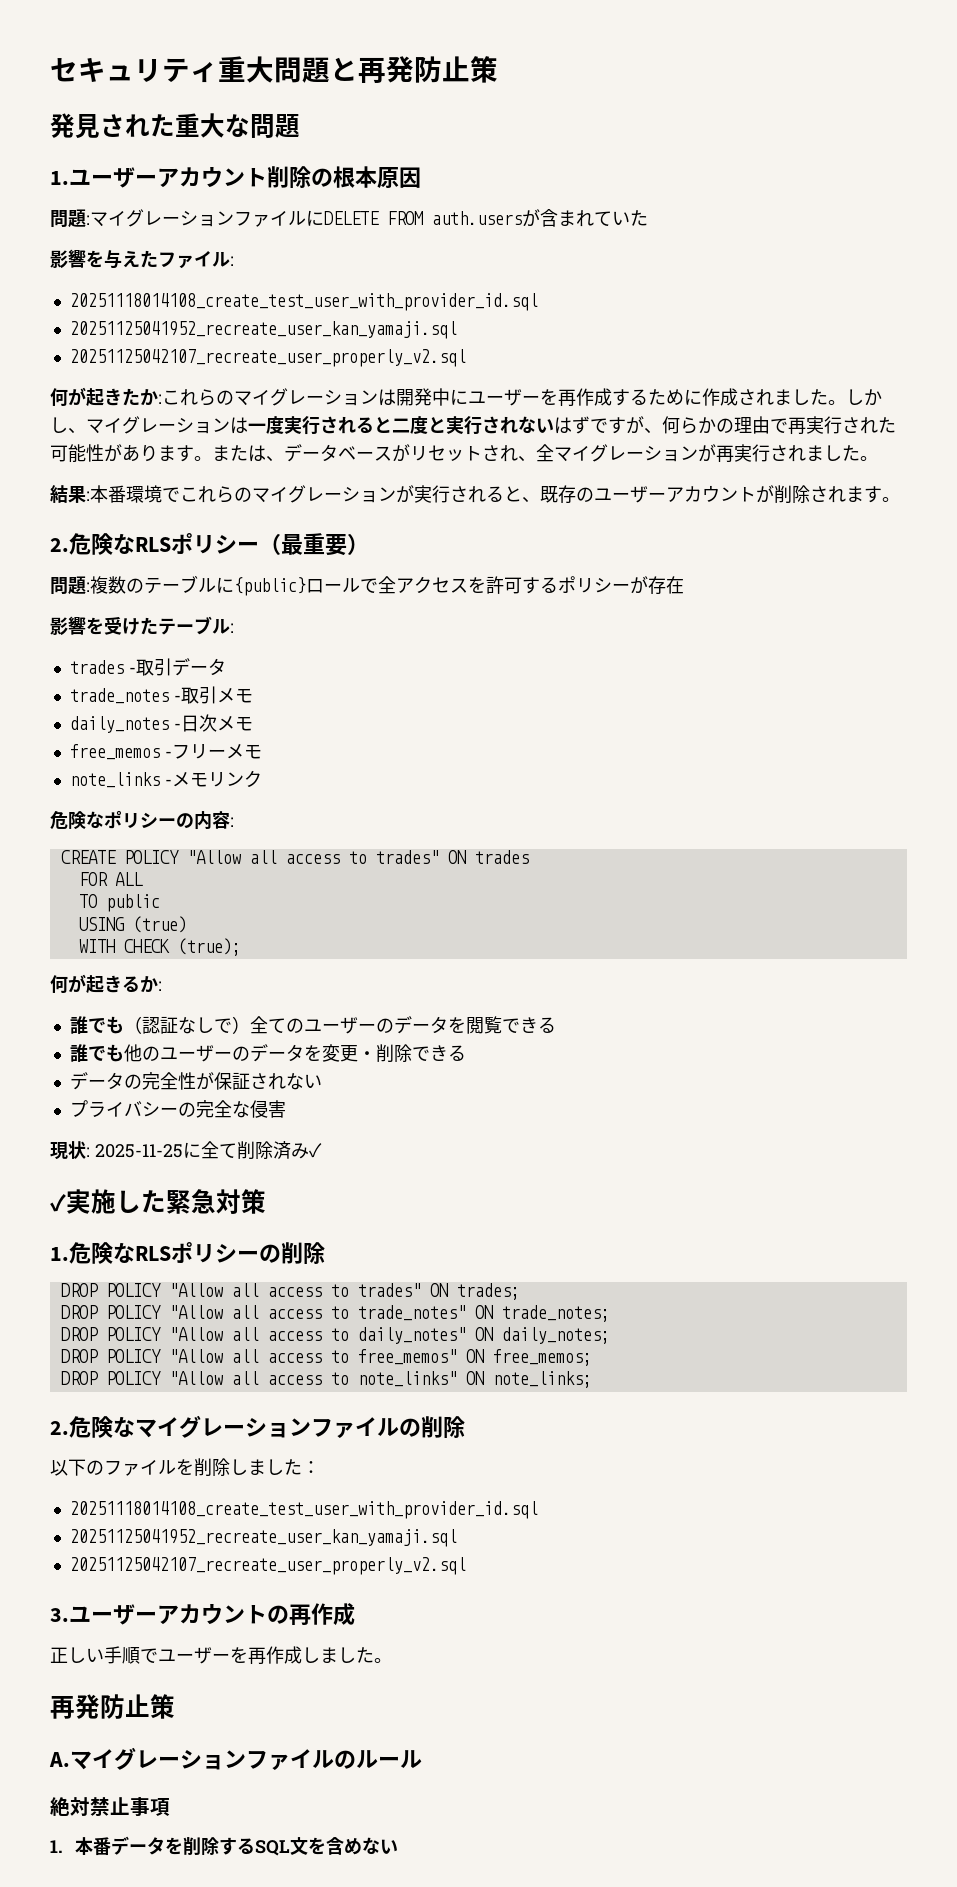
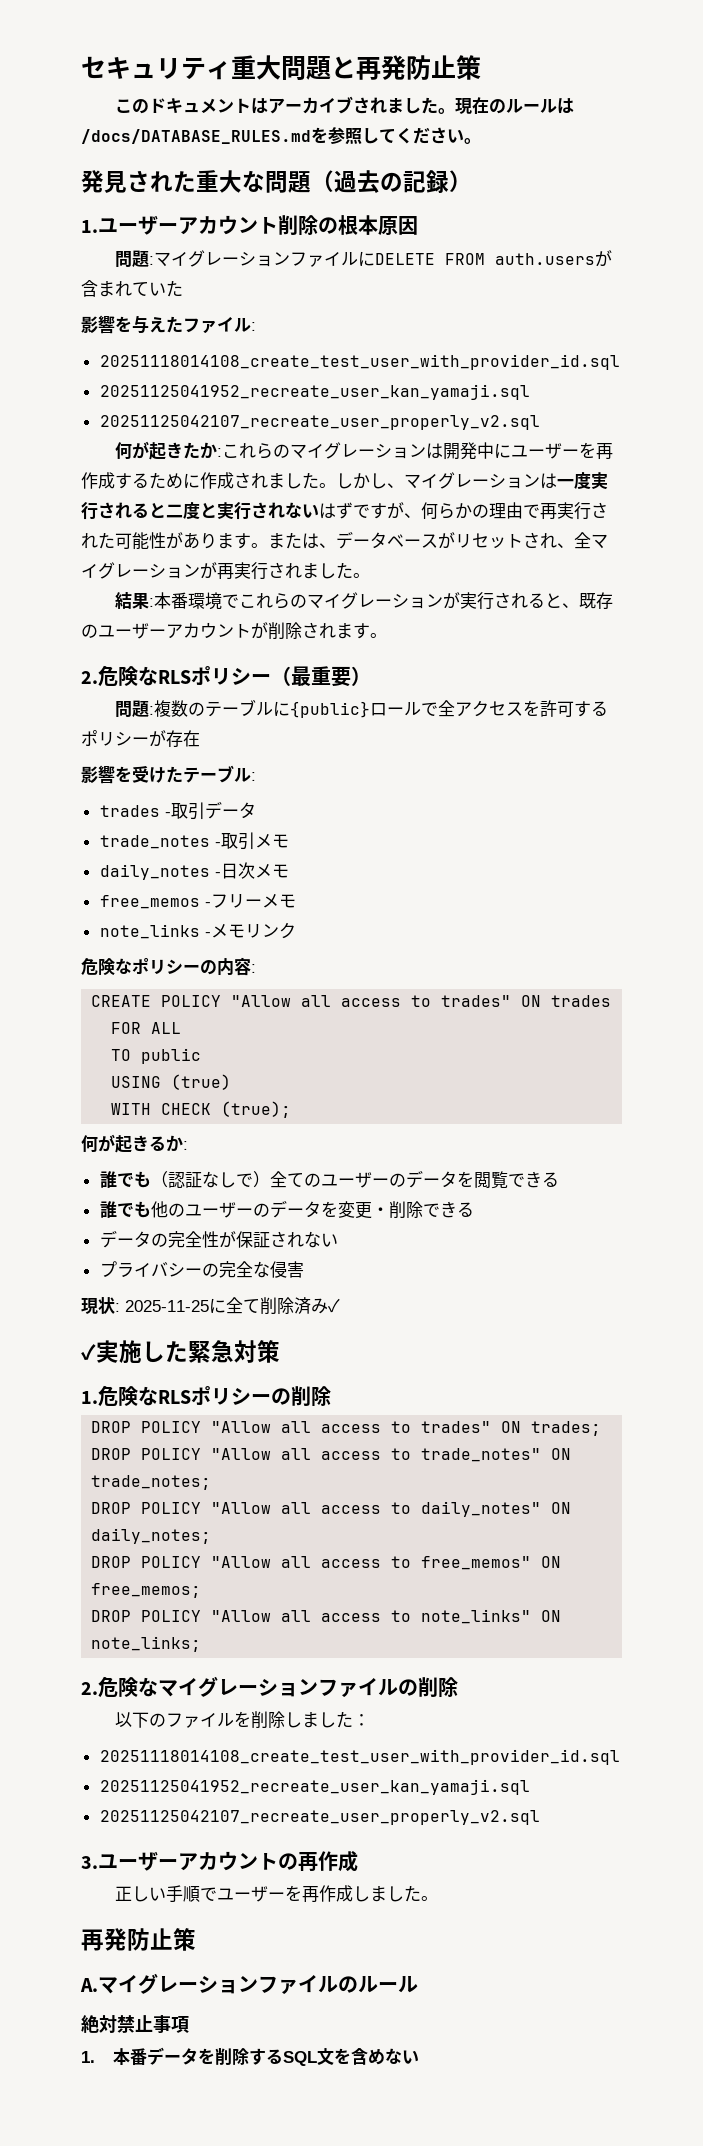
+ このドキュメントはアーカイブされました。現在のルールは/docs/DATABASE_RULES.mdを参照してください。
- 発見された重大な問題
+ 発見された重大な問題（過去の記録）

